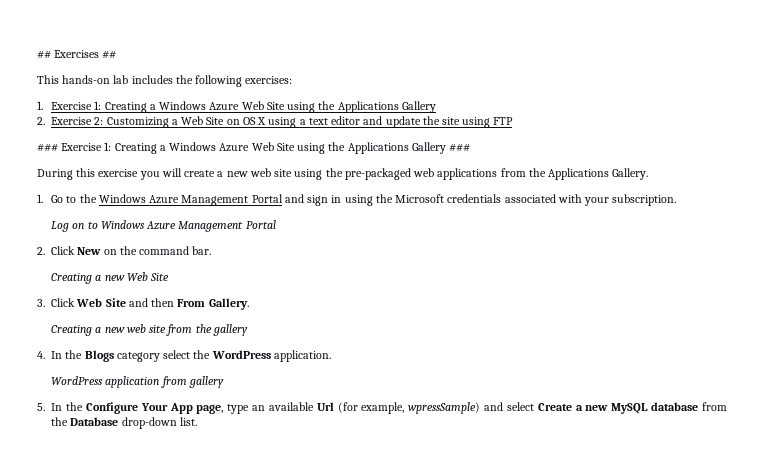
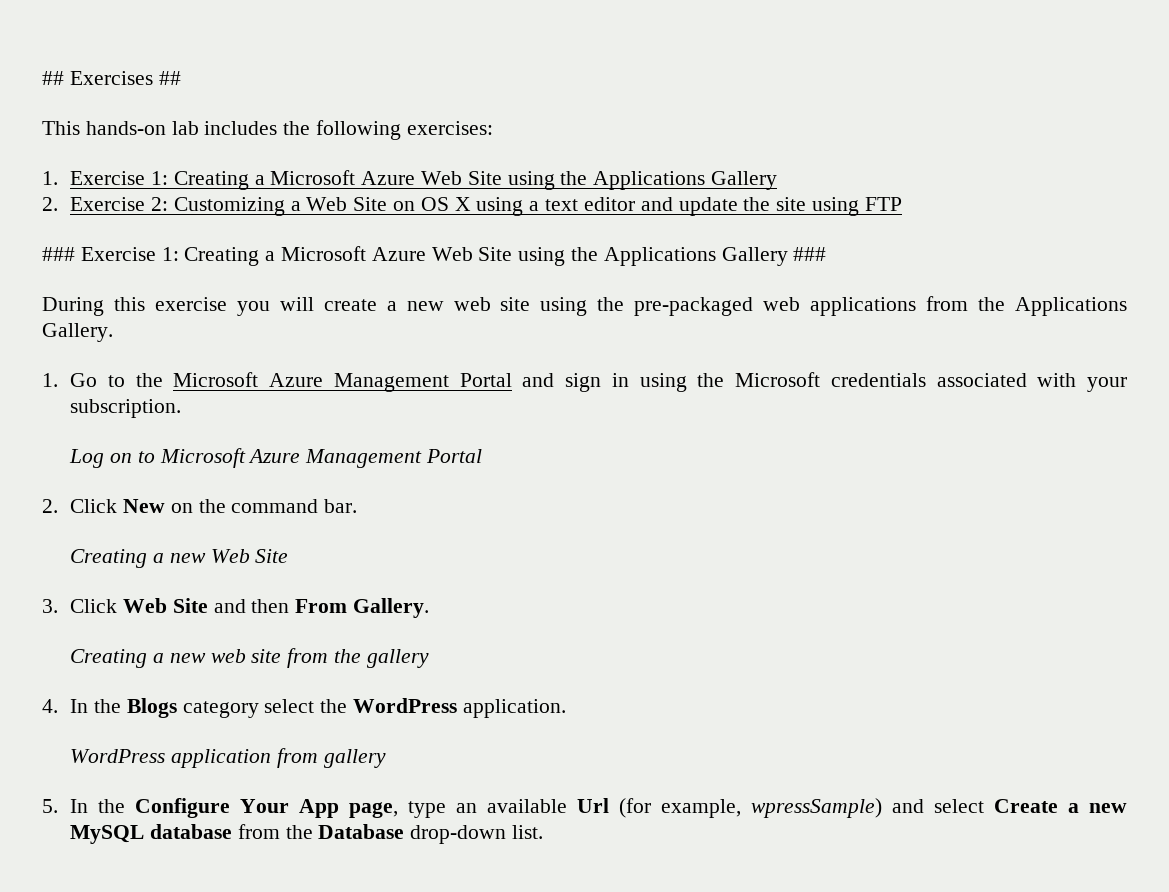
- 1. Exercise 1: Creating a Windows Azure Web Site using the Applications Gallery
+ 1. Exercise 1: Creating a Microsoft Azure Web Site using the Applications Gallery
- ### Exercise 1: Creating a Windows Azure Web Site using the Applications Gallery ###
+ ### Exercise 1: Creating a Microsoft Azure Web Site using the Applications Gallery ###
- 1. Go to the Windows Azure Management Portal and sign in using the Microsoft credentials associated with your subscription.
+ 1. Go to the Microsoft Azure Management Portal and sign in using the Microsoft credentials associated with your subscription.
- Log on to Windows Azure Management Portal
+ Log on to Microsoft Azure Management Portal

